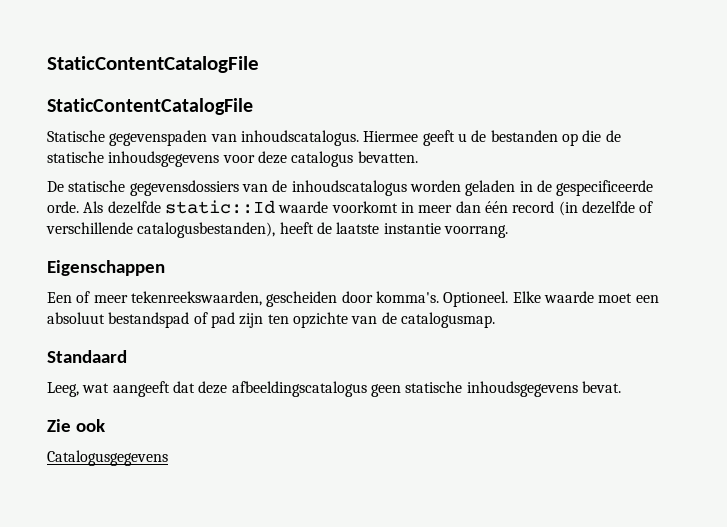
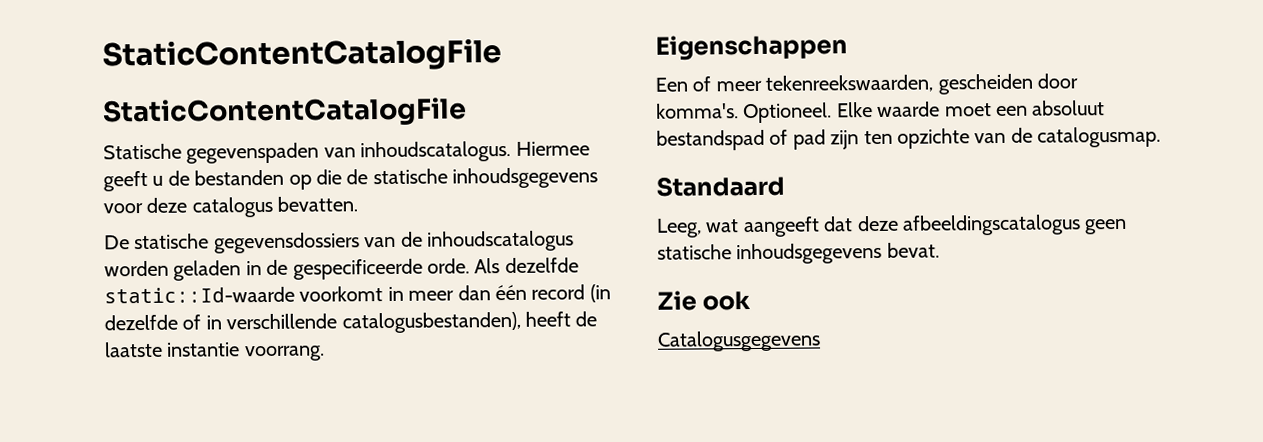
- Als dezelfde static::Id waarde voorkomt in meer dan één record (in dezelfde of verschillende catalogusbestanden), heeft de laatste instantie voorrang.
+ Als dezelfde static::Id-waarde voorkomt in meer dan één record (in dezelfde of in verschillende catalogusbestanden), heeft de laatste instantie voorrang.

